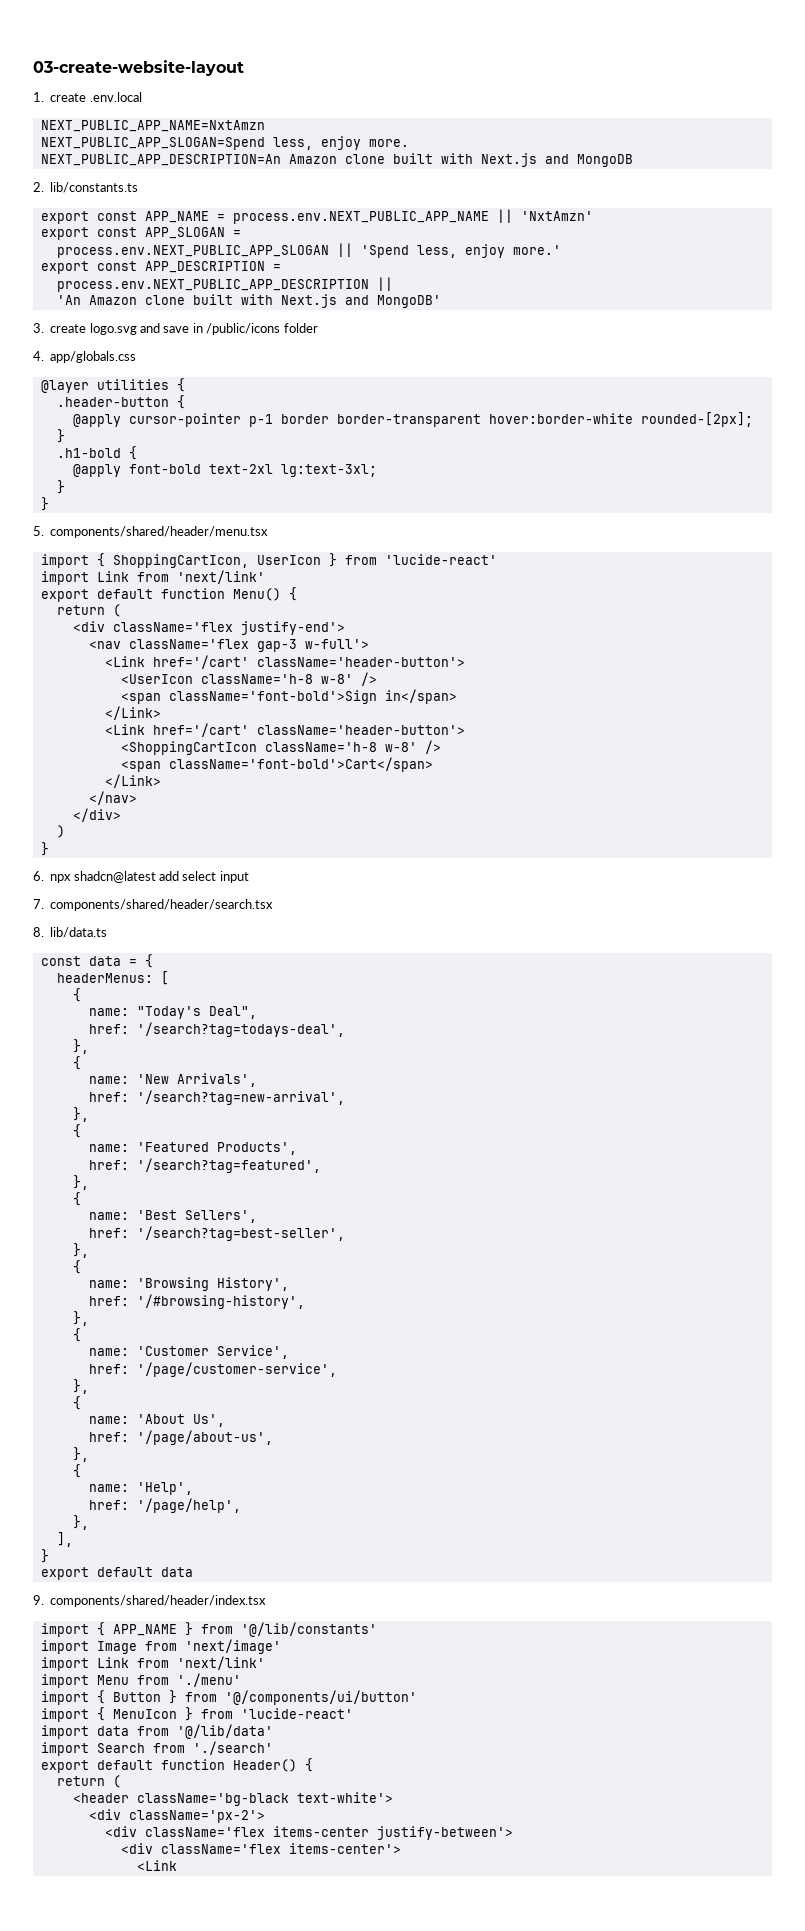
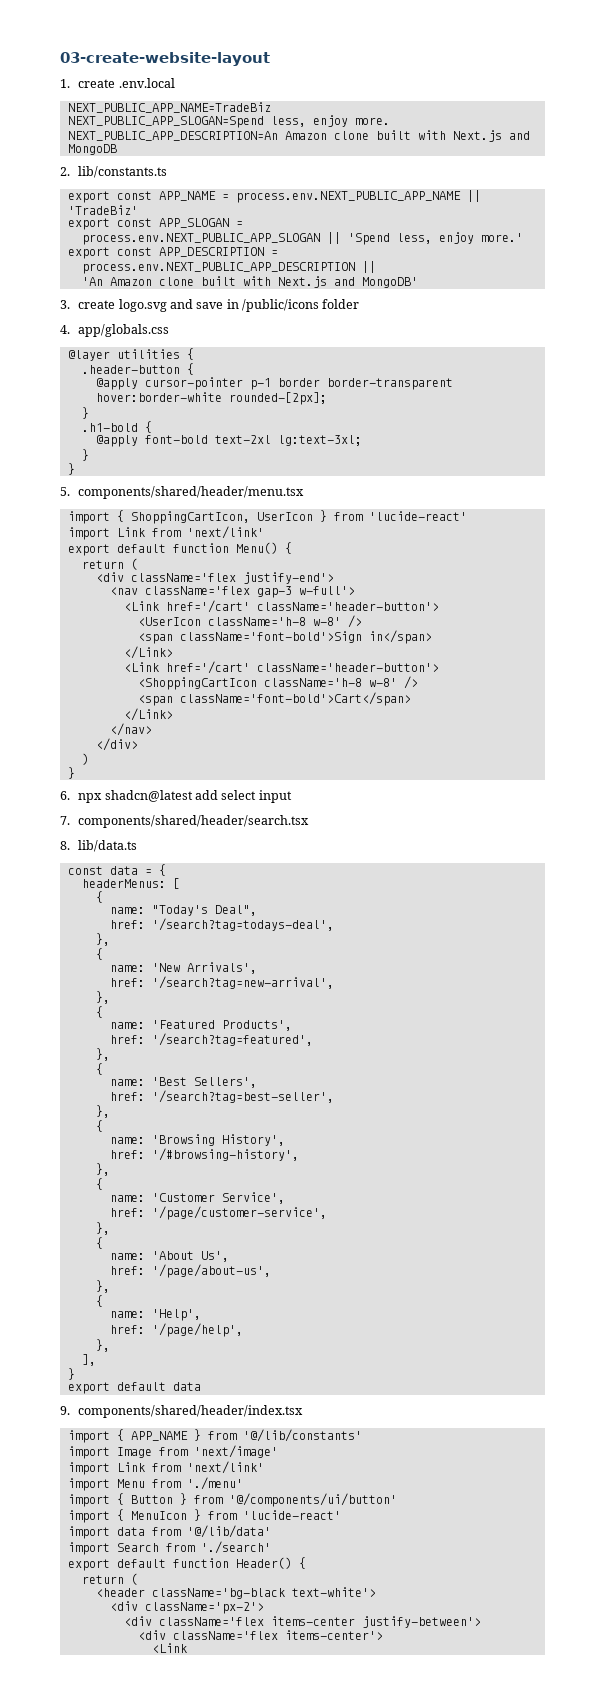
- NEXT_PUBLIC_APP_NAME=NxtAmzn
+ NEXT_PUBLIC_APP_NAME=TradeBiz
- export const APP_NAME = process.env.NEXT_PUBLIC_APP_NAME || 'NxtAmzn'
+ export const APP_NAME = process.env.NEXT_PUBLIC_APP_NAME || 'TradeBiz'

